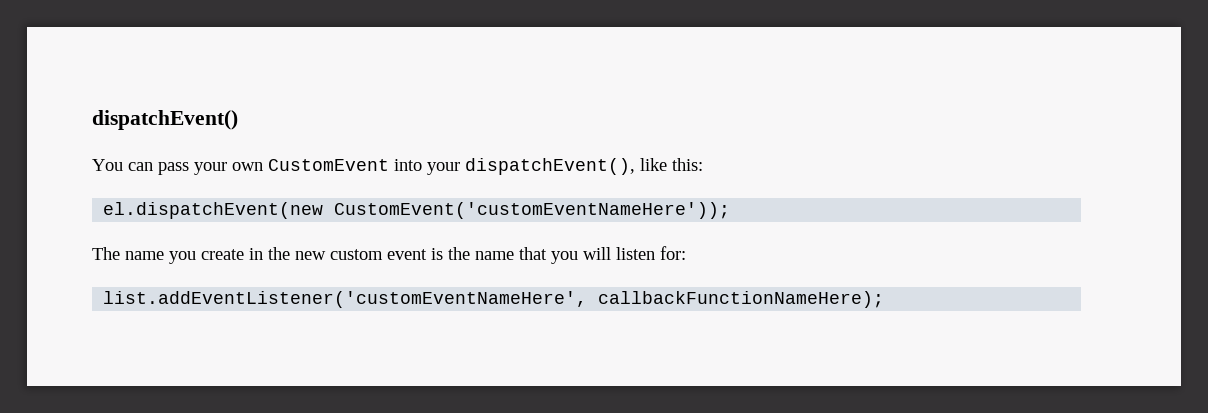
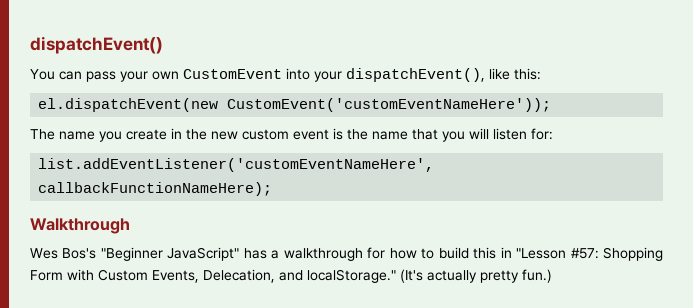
+ Walkthrough
+ Wes Bos's "Beginner JavaScript" has a walkthrough for how to build this in "Lesson #57: Shopping Form with Custom Events, Delecation, and localStorage." (It's actually pretty fun.)

